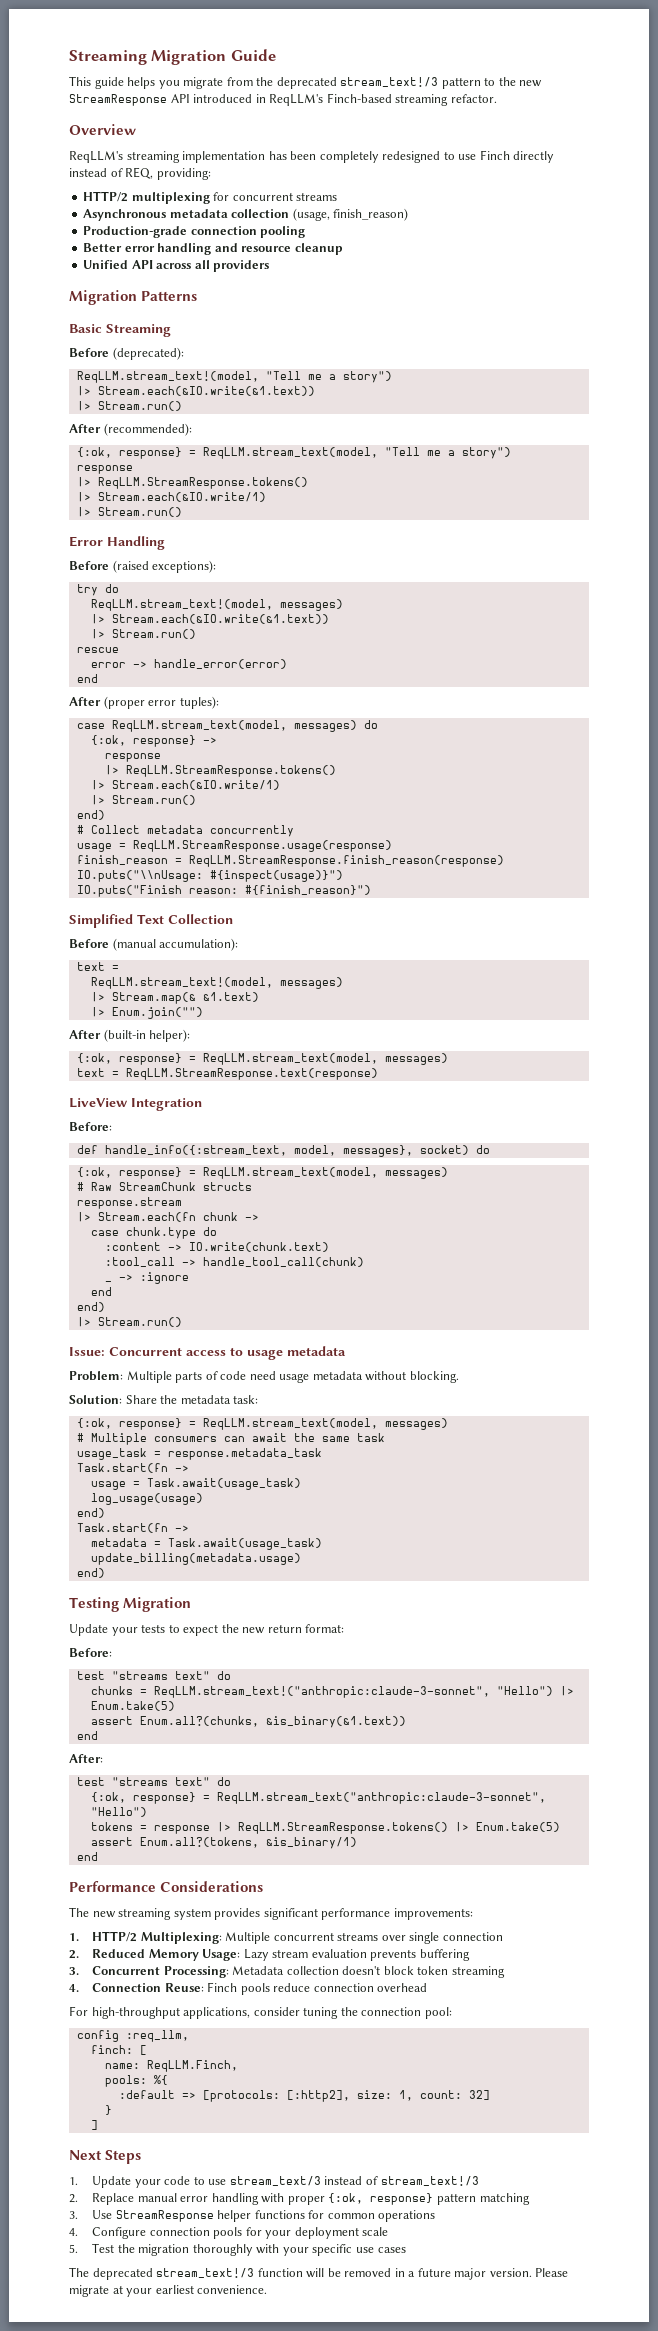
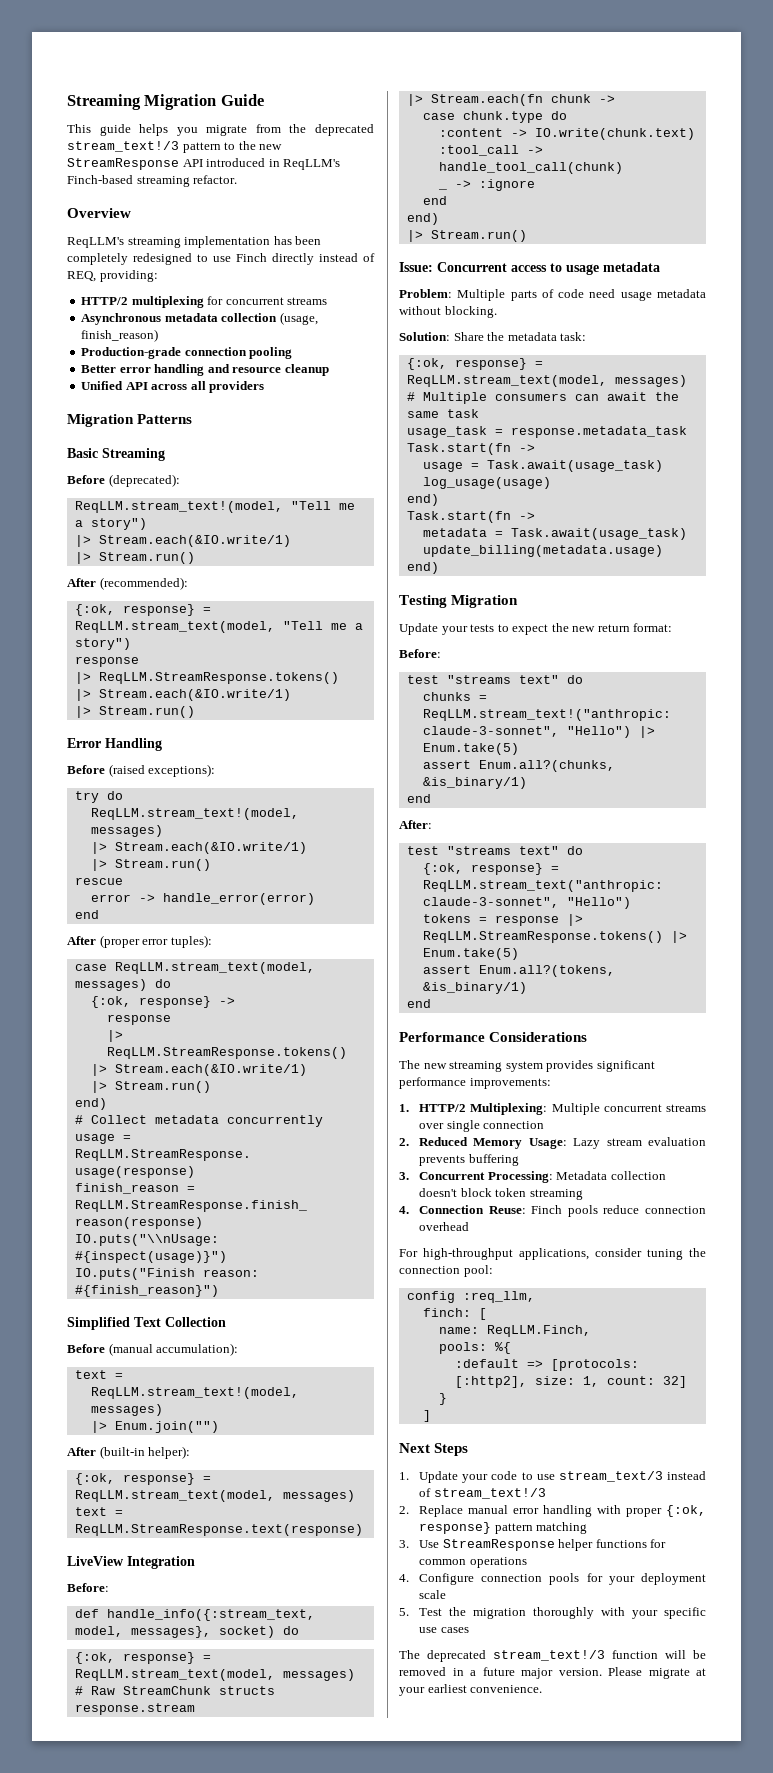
  ReqLLM.stream_text!(model, "Tell me a story")
- |> Stream.each(&IO.write(&1.text))
+ |> Stream.each(&IO.write/1)
  try do
  ReqLLM.stream_text!(model, messages)
- |> Stream.each(&IO.write(&1.text))
+ |> Stream.each(&IO.write/1)
- |> Stream.map(& &1.text)
- assert Enum.all?(chunks, &is_binary(&1.text))
+ assert Enum.all?(chunks, &is_binary/1)

